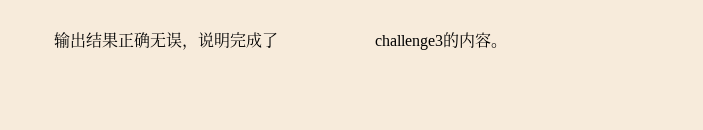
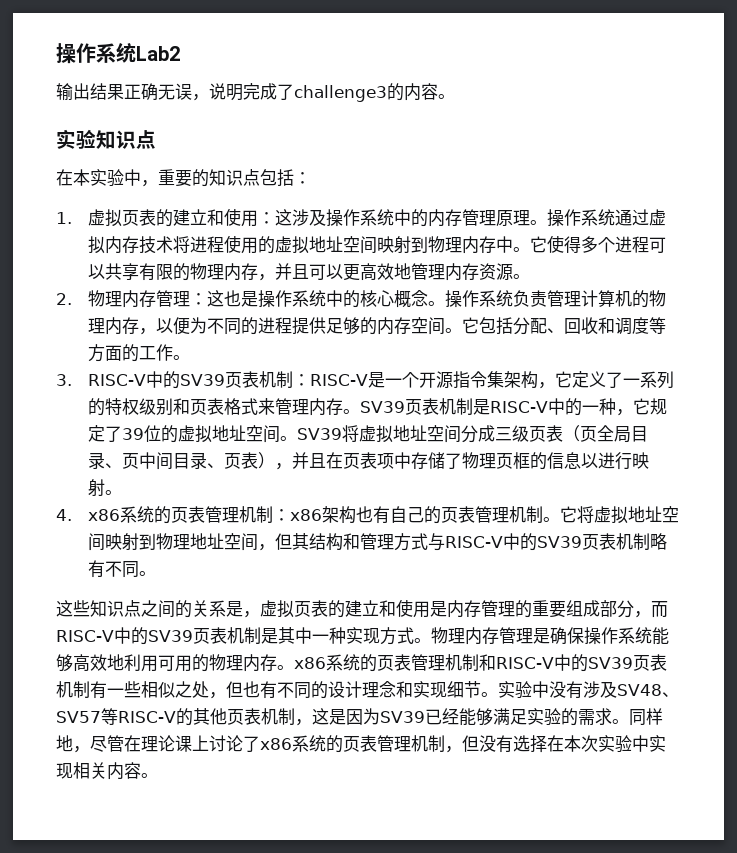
+ 操作系统Lab2
+ 实验知识点
+ 在本实验中，重要的知识点包括：
+ 1.虚拟页表的建立和使用：这涉及操作系统中的内存管理原理。操作系统通过虚拟内存技术将进程使用的虚拟地址空间映射到物理内存中。它使得多个进程可以共享有限的物理内存，并且可以更高效地管理内存资源。
+ 2.物理内存管理：这也是操作系统中的核心概念。操作系统负责管理计算机的物理内存，以便为不同的进程提供足够的内存空间。它包括分配、回收和调度等方面的工作。
+ 3. RISC-V中的SV39页表机制：RISC-V是一个开源指令集架构，它定义了一系列的特权级别和页表格式来管理内存。SV39页表机制是RISC-V中的一种，它规定了39位的虚拟地址空间。SV39将虚拟地址空间分成三级页表（页全局目录、页中间目录、页表），并且在页表项中存储了物理页框的信息以进行映射。
+ 4. x86系统的页表管理机制：x86架构也有自己的页表管理机制。它将虚拟地址空间映射到物理地址空间，但其结构和管理方式与RISC-V中的SV39页表机制略有不同。
+ 这些知识点之间的关系是，虚拟页表的建立和使用是内存管理的重要组成部分，而RISC-V中的SV39页表机制是其中一种实现方式。物理内存管理是确保操作系统能够高效地利用可用的物理内存。x86系统的页表管理机制和RISC-V中的SV39页表机制有一些相似之处，但也有不同的设计理念和实现细节。实验中没有涉及SV48、SV57等RISC-V的其他页表机制，这是因为SV39已经能够满足实验的需求。同样地，尽管在理论课上讨论了x86系统的页表管理机制，但没有选择在本次实验中实现相关内容。

